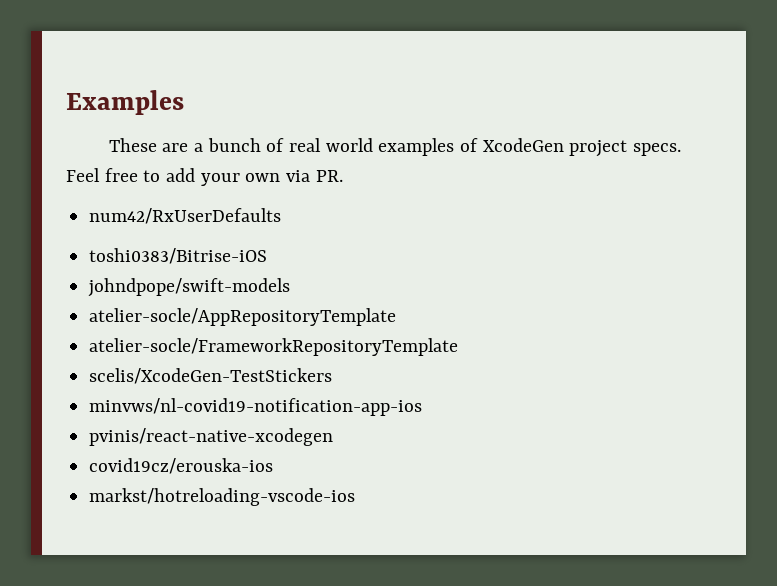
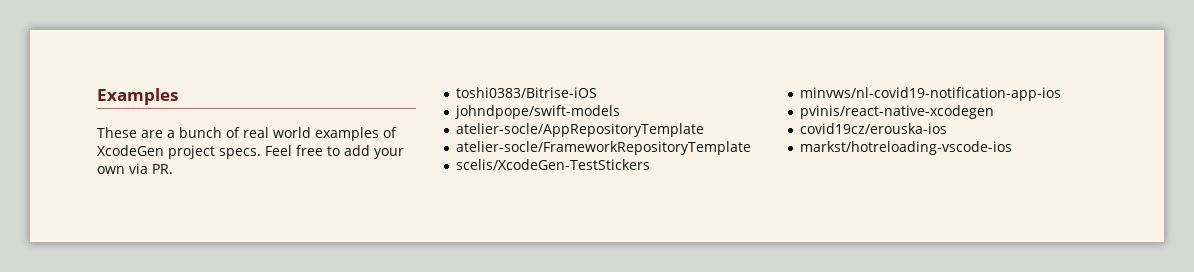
- num42/RxUserDefaults

